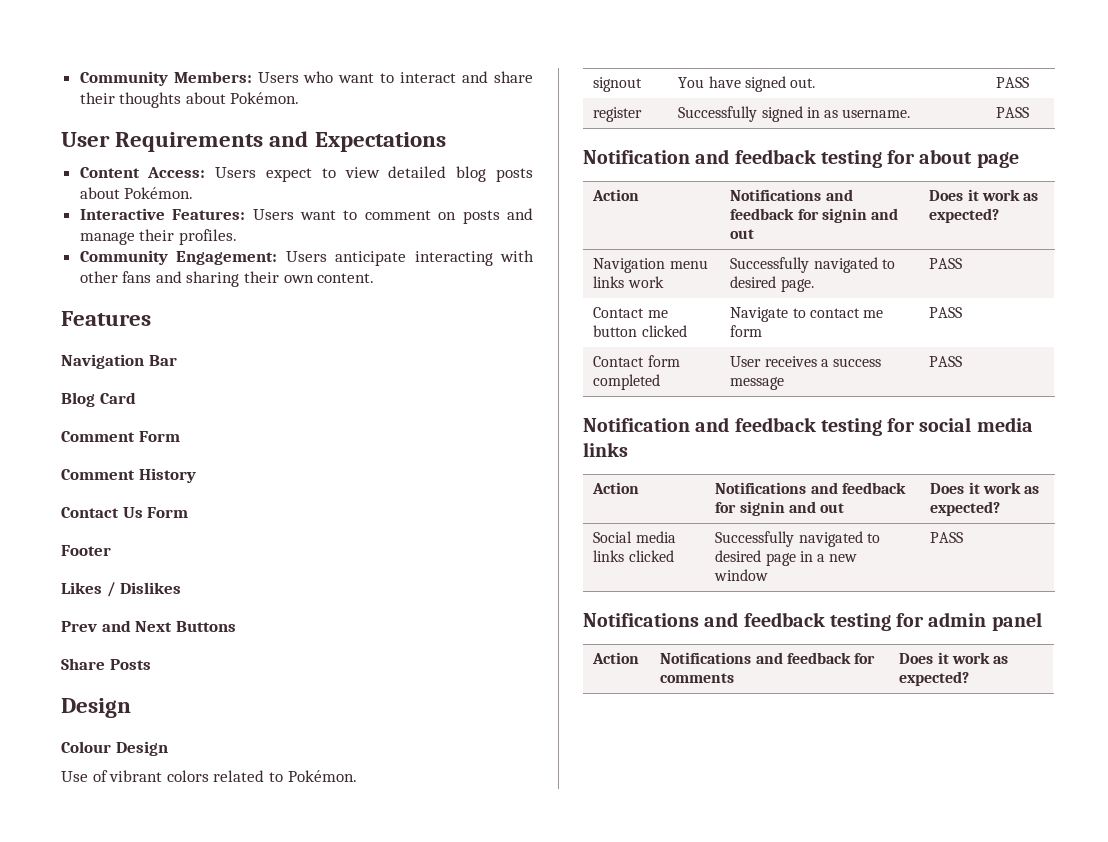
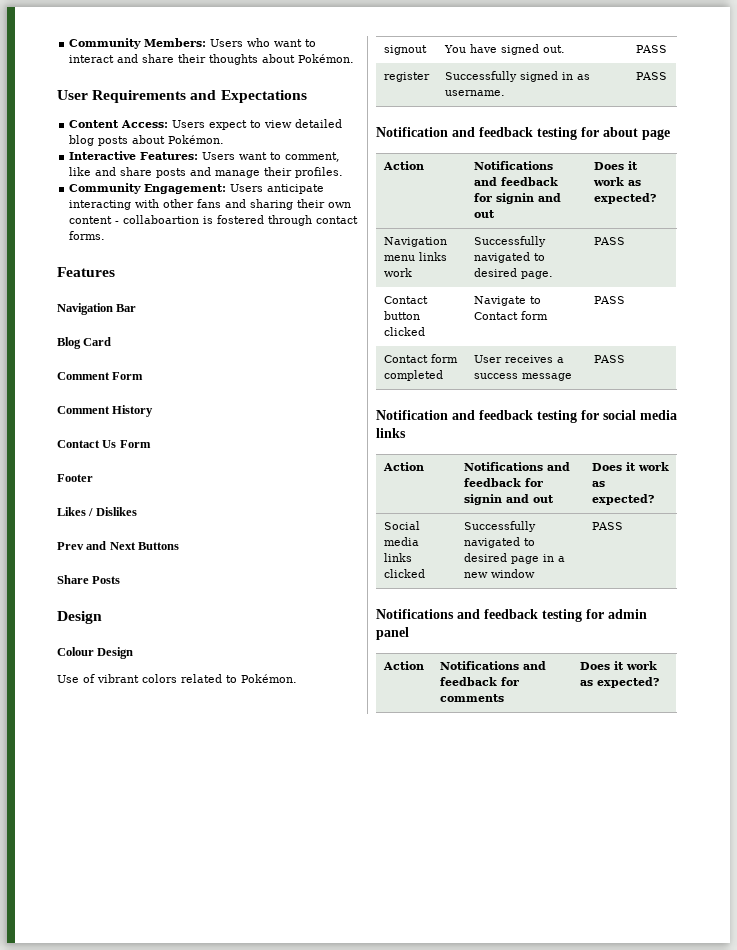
- Interactive Features: Users want to comment on posts and manage their profiles.
+ Interactive Features: Users want to comment, like and share posts and manage their profiles.
- Community Engagement: Users anticipate interacting with other fans and sharing their own content.
+ Community Engagement: Users anticipate interacting with other fans and sharing their own content - collaboartion is fostered through contact forms.
- Contact me button clicked | Navigate to contact me form | PASS
+ Contact button clicked | Navigate to Contact form | PASS

